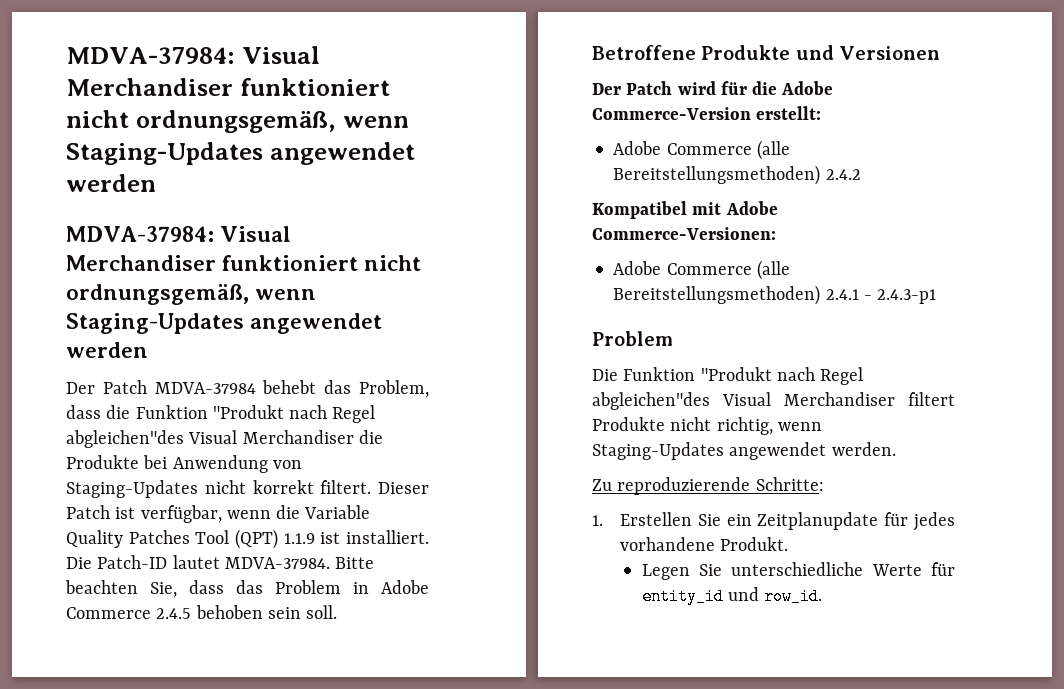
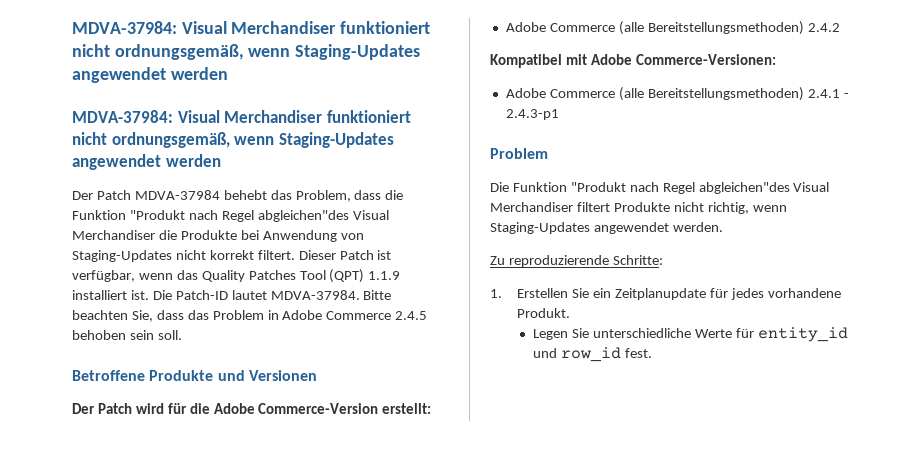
- Dieser Patch ist verfügbar, wenn die Variable Quality Patches Tool (QPT) 1.1.9 ist installiert.
+ Dieser Patch ist verfügbar, wenn das Quality Patches Tool (QPT) 1.1.9 installiert ist.
- Legen Sie unterschiedliche Werte für entity_id und row_id.
+ Legen Sie unterschiedliche Werte für entity_id und row_id fest.

